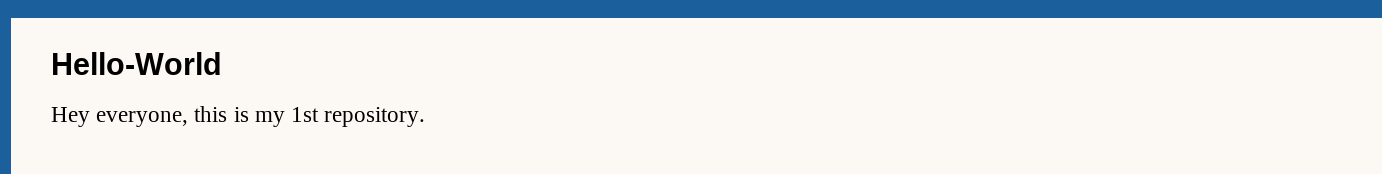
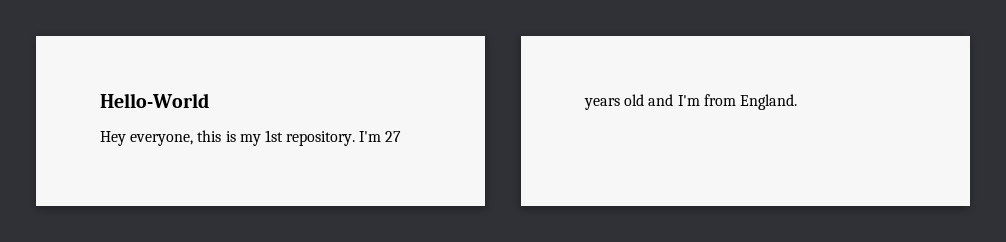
+ I'm 27 years old and I'm from England.

